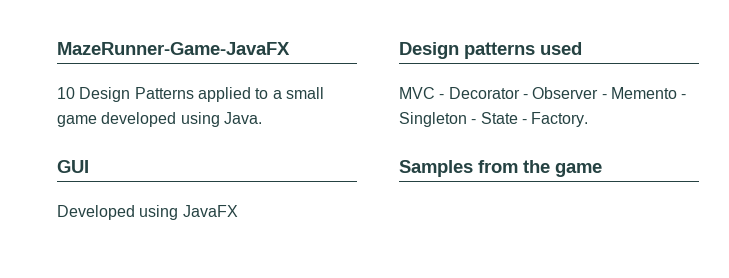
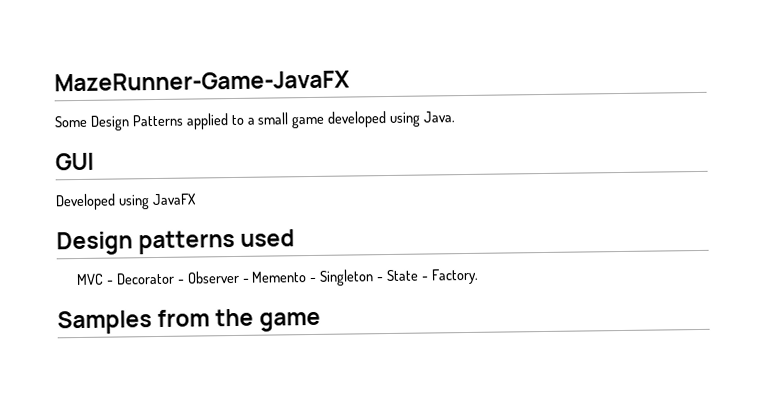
- 10 Design Patterns applied to a small game developed using Java.
+ Some Design Patterns applied to a small game developed using Java.

